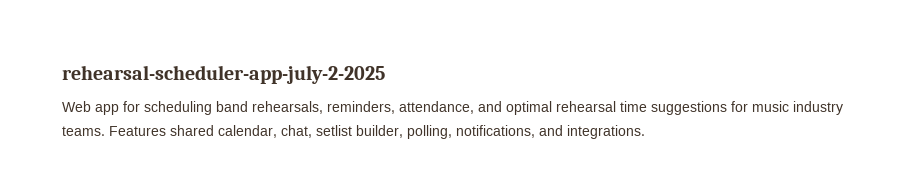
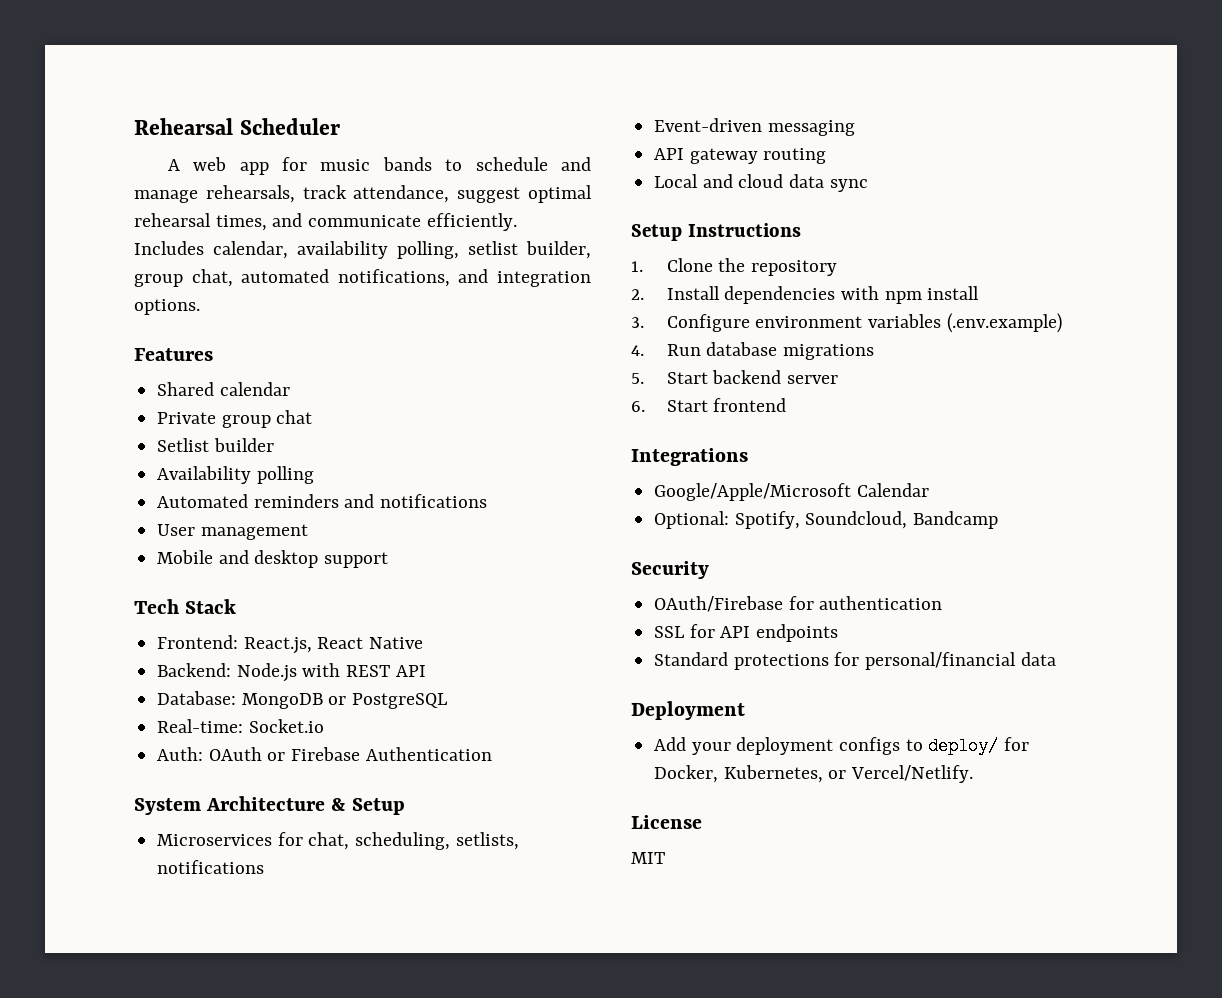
- rehearsal-scheduler-app-july-2-2025
- Web app for scheduling band rehearsals, reminders, attendance, and optimal rehearsal time suggestions for music industry teams. Features shared calendar, chat, setlist builder, polling, notifications, and integrations.
+ Rehearsal Scheduler
+ A web app for music bands to schedule and manage rehearsals, track attendance, suggest optimal rehearsal times, and communicate efficiently. Includes calendar, availability polling, setlist builder, group chat, automated notifications, and integration options.
+ Features
+ Shared calendar
+ Private group chat
+ Setlist builder
+ Availability polling
+ Automated reminders and notifications
+ User management
+ Mobile and desktop support
+ Tech Stack
+ Frontend: React.js, React Native
+ Backend: Node.js with REST API
+ Database: MongoDB or PostgreSQL
+ Real-time: Socket.io
+ Auth: OAuth or Firebase Authentication
+ System Architecture & Setup
+ Microservices for chat, scheduling, setlists, notifications
+ Event-driven messaging
+ API gateway routing
+ Local and cloud data sync
+ Setup Instructions
+ 1. Clone the repository
+ 2. Install dependencies with npm install
+ 3. Configure environment variables (.env.example)
+ 4. Run database migrations
+ 5. Start backend server
+ 6. Start frontend
+ Integrations
+ Google/Apple/Microsoft Calendar
+ Optional: Spotify, Soundcloud, Bandcamp
+ Security
+ OAuth/Firebase for authentication
+ SSL for API endpoints
+ Standard protections for personal/financial data
+ Deployment
+ Add your deployment configs to deploy/ for Docker, Kubernetes, or Vercel/Netlify.
+ License
+ MIT

